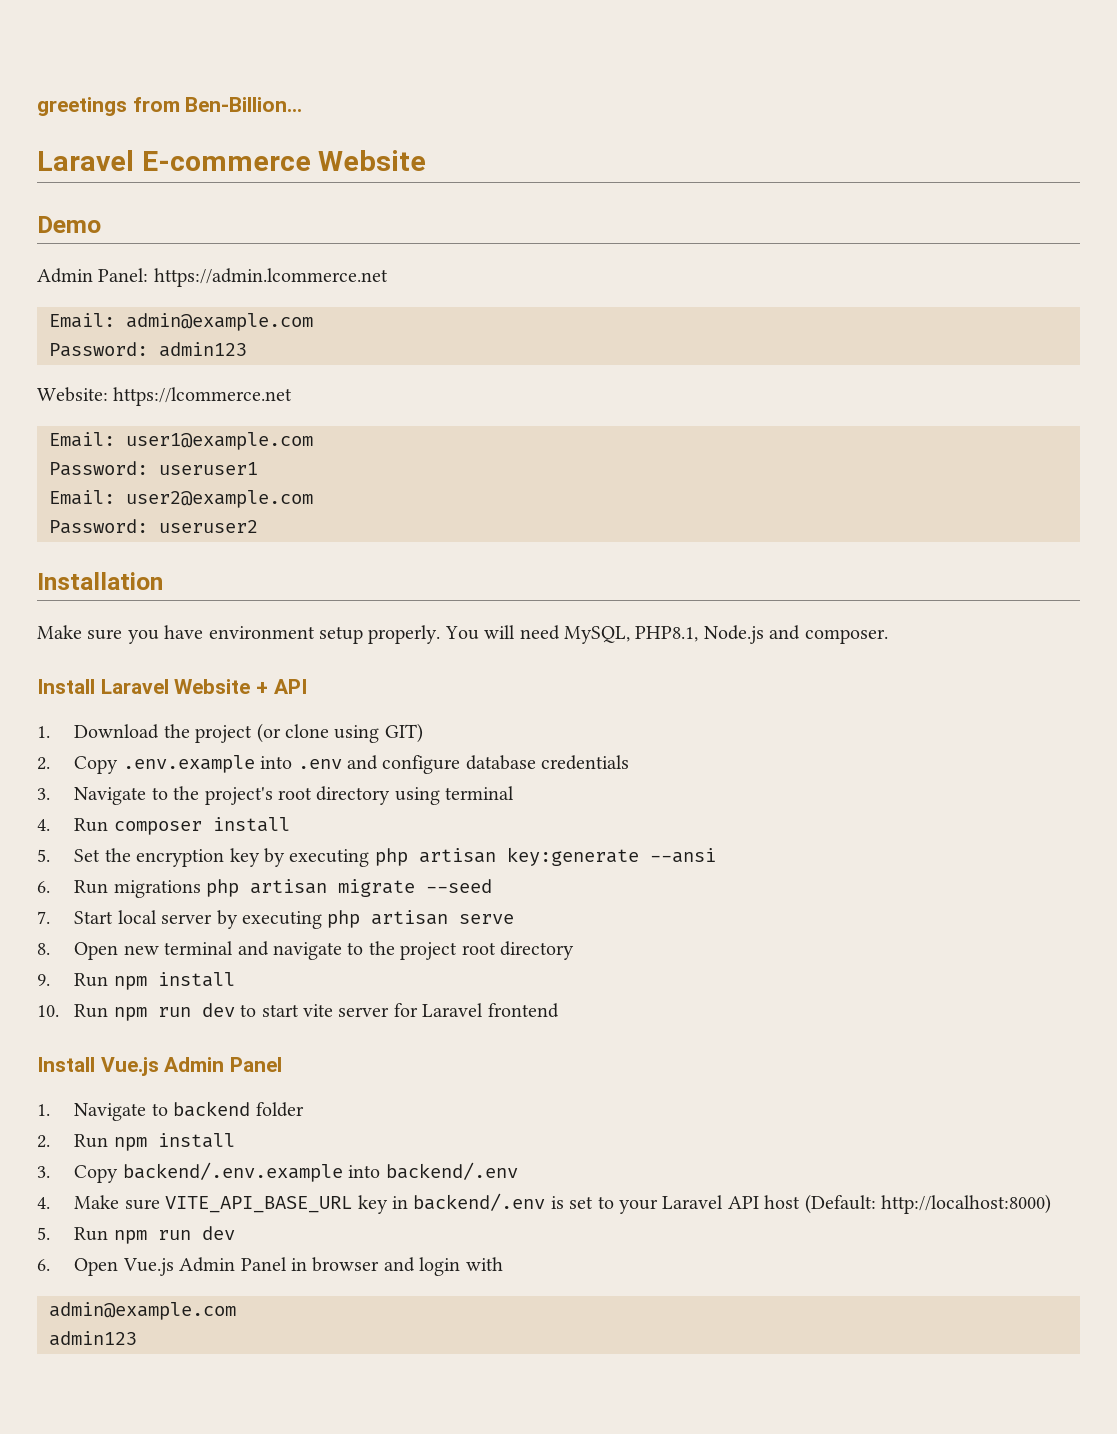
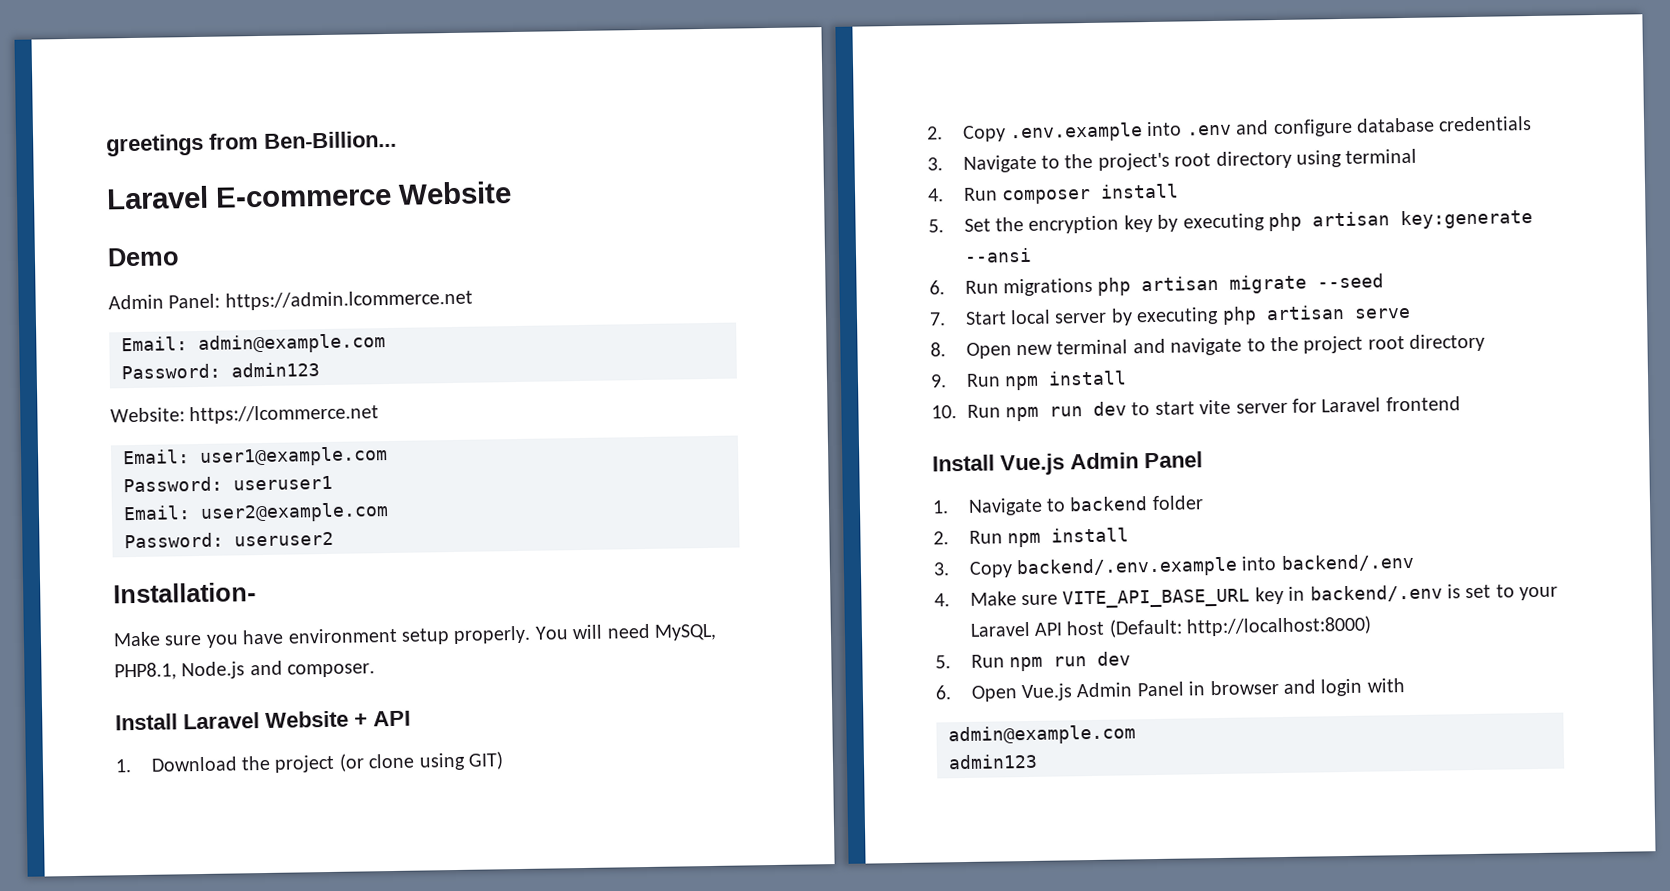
- Installation
+ Installation-

